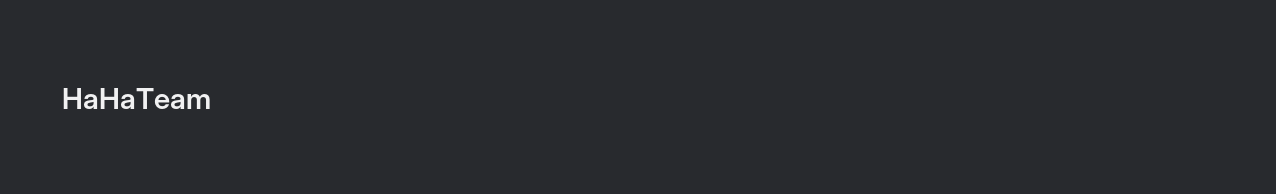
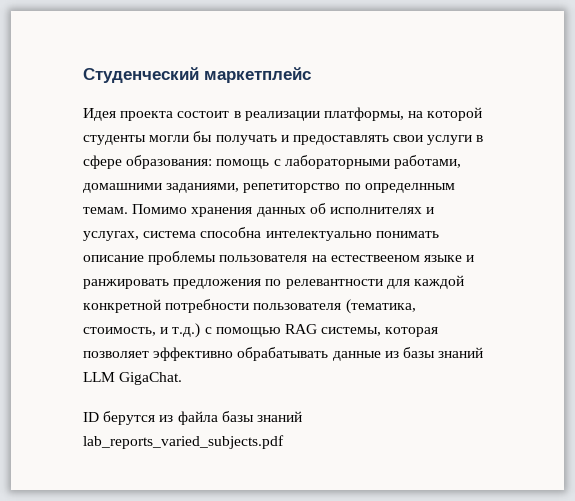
- HaHaTeam
+ Студенческий маркетплейс
+ Идея проекта состоит в реализации платформы, на которой студенты могли бы получать и предоставлять свои услуги в сфере образования: помощь с лабораторными работами, домашними заданиями, репетиторство по определнным темам. Помимо хранения данных об исполнителях и услугах, система способна интелектуально понимать описание проблемы пользователя на естествееном языке и ранжировать предложения по релевантности для каждой конкретной потребности пользователя (тематика, стоимость, и т.д.) с помощью RAG системы, которая позволяет эффективно обрабатывать данные из базы знаний LLM GigaChat.
+ ID берутся из файла базы знаний lab_reports_varied_subjects.pdf

